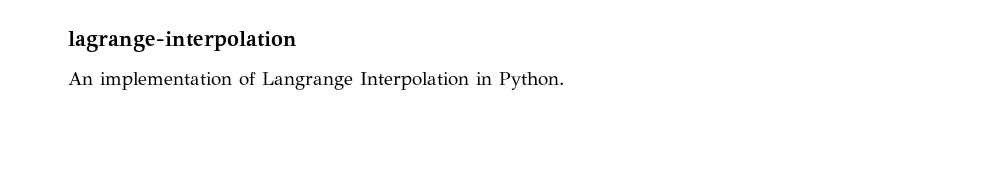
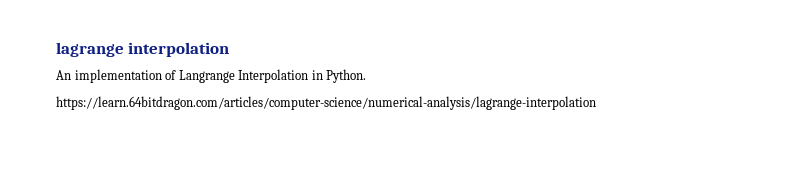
- lagrange-interpolation
+ lagrange interpolation
+ https://learn.64bitdragon.com/articles/computer-science/numerical-analysis/lagrange-interpolation

